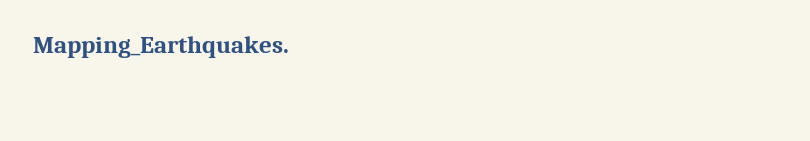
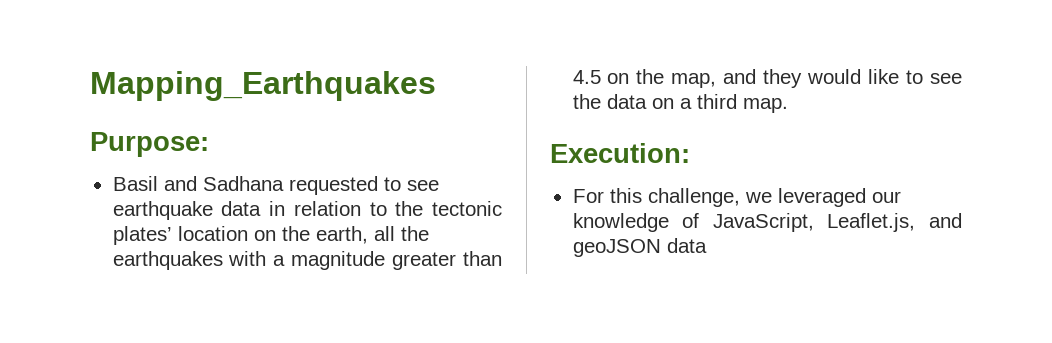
- Mapping_Earthquakes.
+ Mapping_Earthquakes
+ Purpose:
+ Basil and Sadhana requested to see earthquake data in relation to the tectonic plates’ location on the earth, all the earthquakes with a magnitude greater than 4.5 on the map, and they would like to see the data on a third map.
+ Execution:
+ For this challenge, we leveraged our knowledge of JavaScript, Leaflet.js, and geoJSON data

